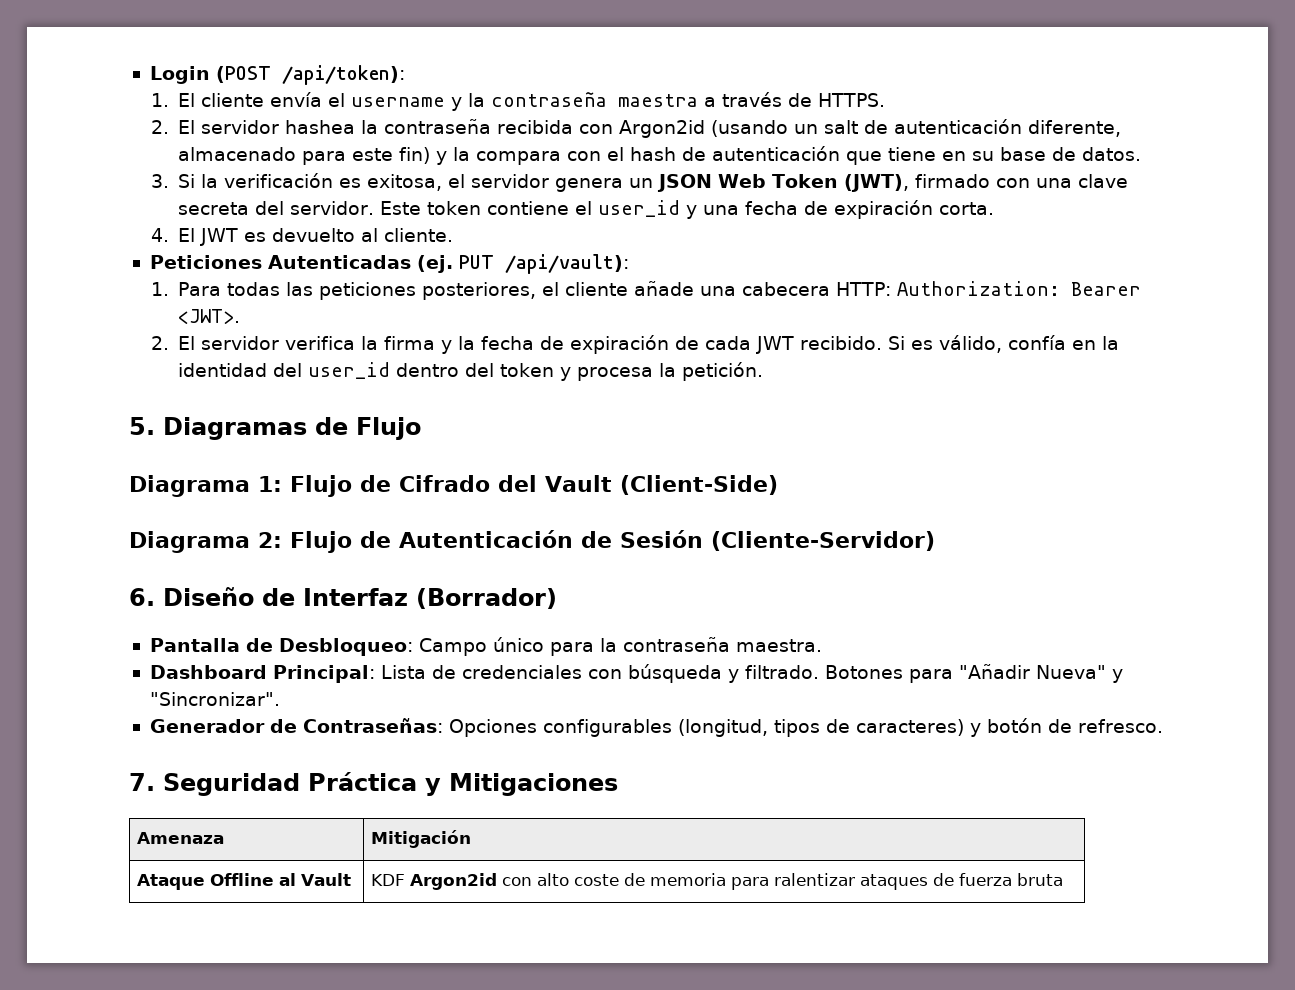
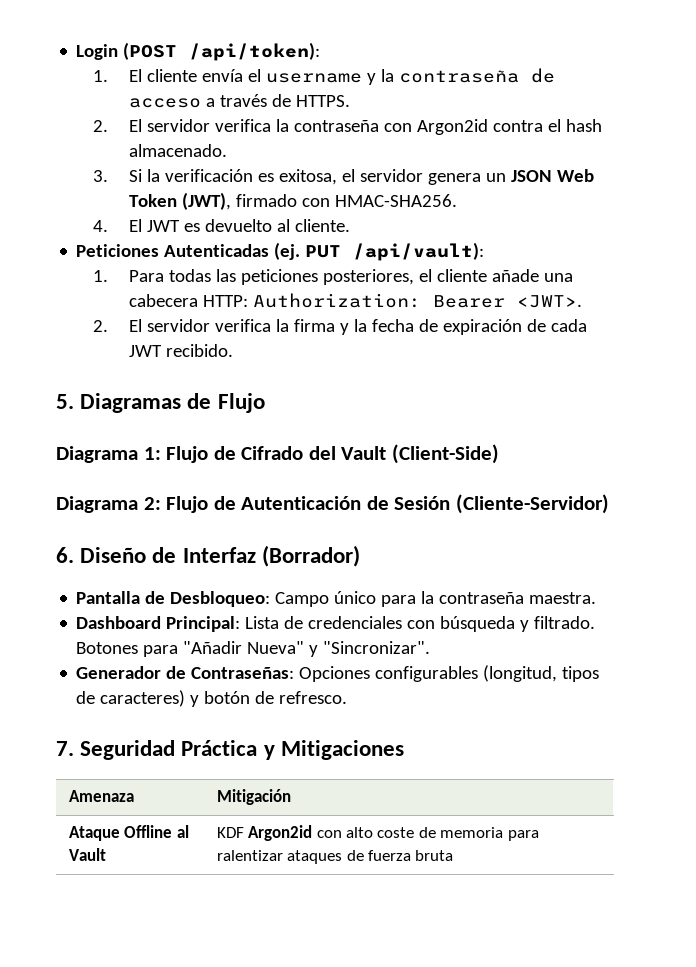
- 1. El cliente envía el username y la contraseña maestra a través de HTTPS.
+ 1. El cliente envía el username y la contraseña de acceso a través de HTTPS.
- 2. El servidor hashea la contraseña recibida con Argon2id (usando un salt de autenticación diferente, almacenado para este fin) y la compara con el hash de autenticación que tiene en su base de datos.
+ 2. El servidor verifica la contraseña con Argon2id contra el hash almacenado.
- 3. Si la verificación es exitosa, el servidor genera un JSON Web Token (JWT), firmado con una clave secreta del servidor. Este token contiene el user_id y una fecha de expiración corta.
+ 3. Si la verificación es exitosa, el servidor genera un JSON Web Token (JWT), firmado con HMAC-SHA256.
- Si es válido, confía en la identidad del user_id dentro del token y procesa la petición.

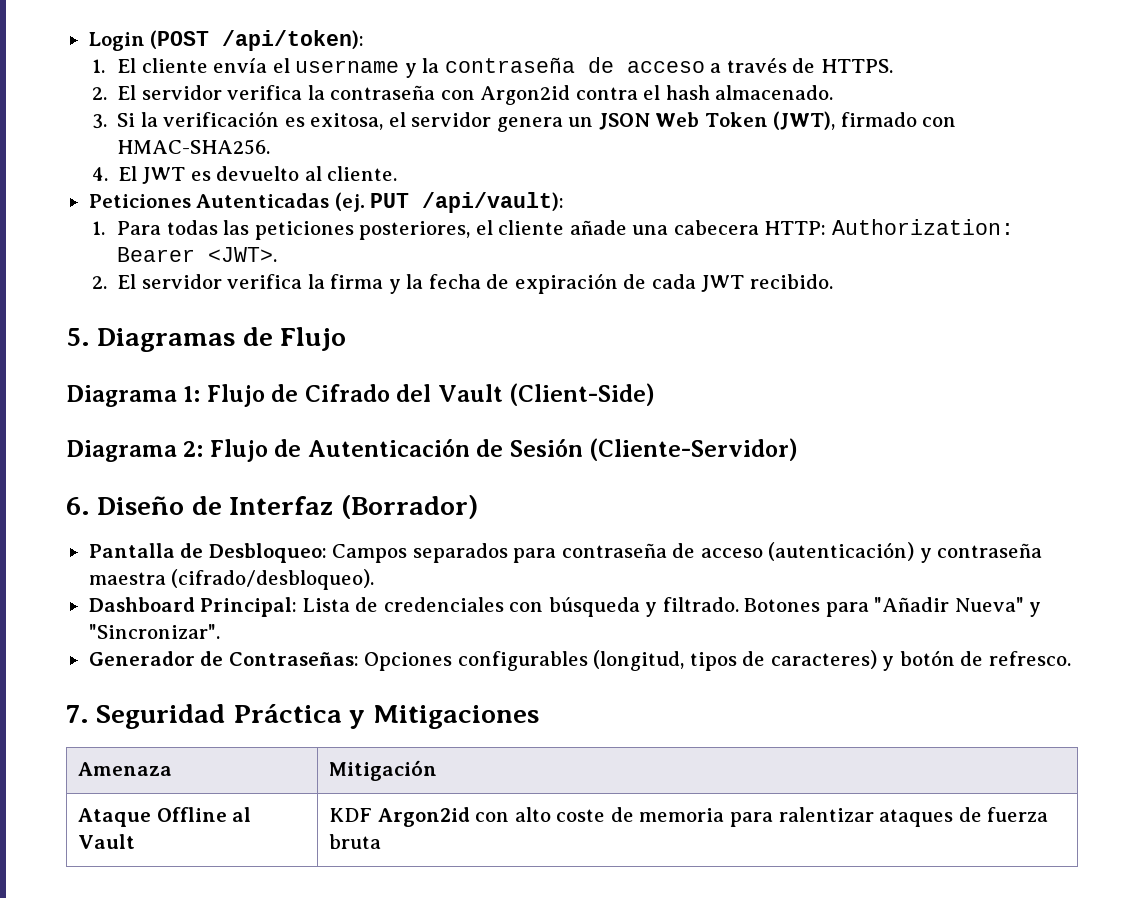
- Pantalla de Desbloqueo: Campo único para la contraseña maestra.
+ Pantalla de Desbloqueo: Campos separados para contraseña de acceso (autenticación) y contraseña maestra (cifrado/desbloqueo).

